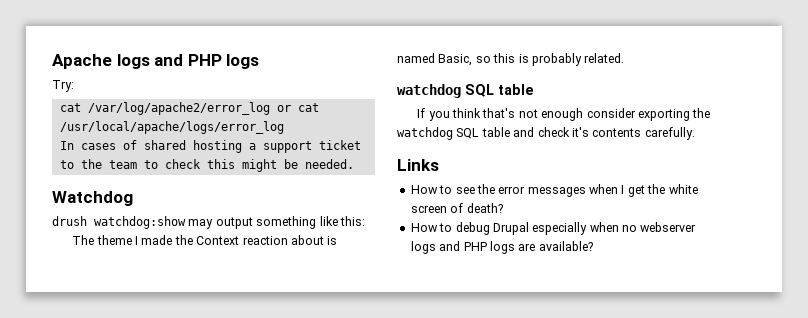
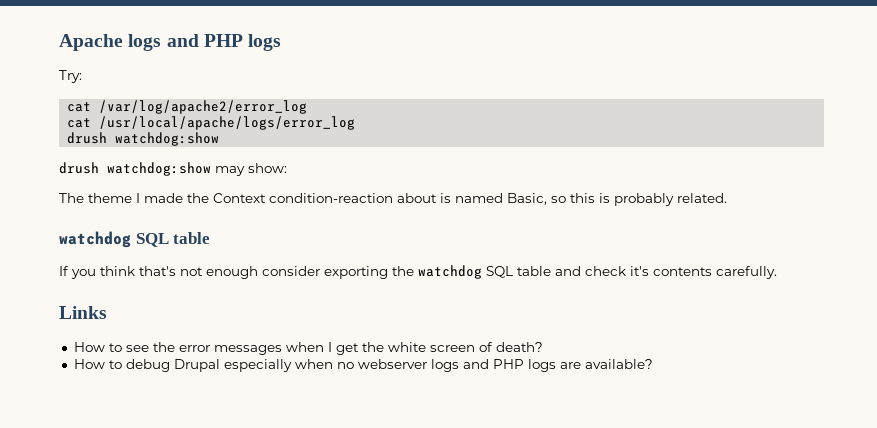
- cat /var/log/apache2/error_log or cat /usr/local/apache/logs/error_log
- In cases of shared hosting a support ticket to the team to check this might be needed.
- Watchdog
+ cat /var/log/apache2/error_log
+ cat /usr/local/apache/logs/error_log
+ drush watchdog:show
- drush watchdog:show may output something like this:
+ drush watchdog:show may show:
- The theme I made the Context reaction about is named Basic, so this is probably related.
+ The theme I made the Context condition-reaction about is named Basic, so this is probably related.

